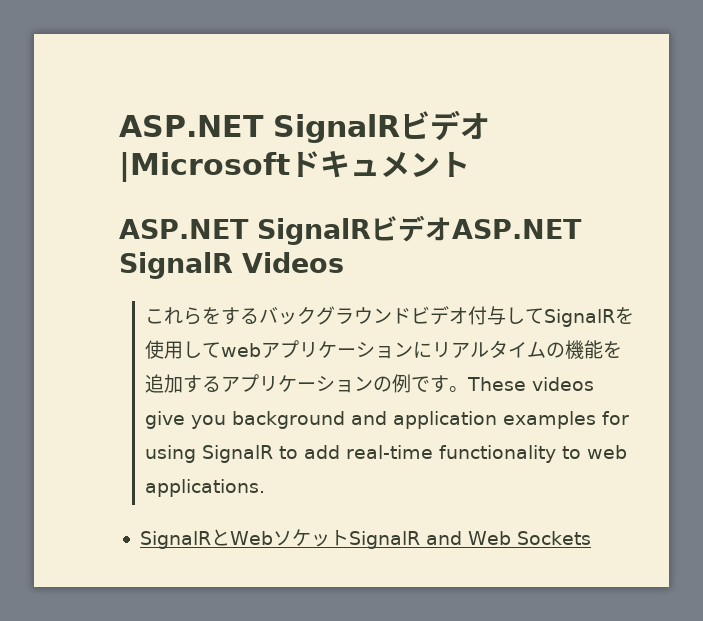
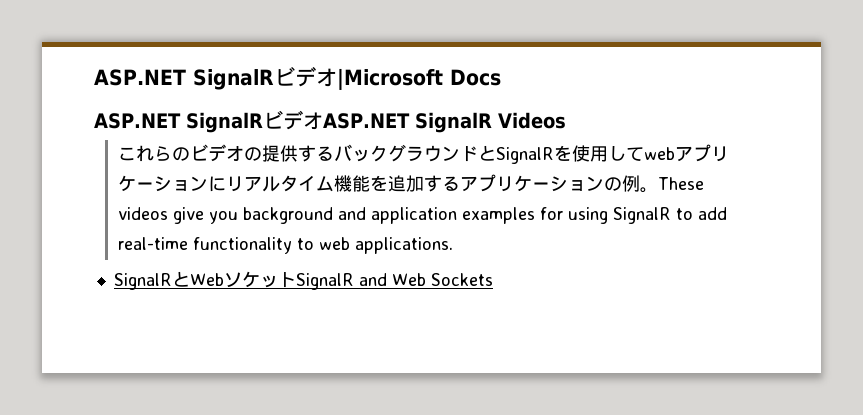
- ASP.NET SignalRビデオ|Microsoftドキュメント
+ ASP.NET SignalRビデオ|Microsoft Docs
- これらをするバックグラウンドビデオ付与してSignalRを使用してwebアプリケーションにリアルタイムの機能を追加するアプリケーションの例です。
+ これらのビデオの提供するバックグラウンドとSignalRを使用してwebアプリケーションにリアルタイム機能を追加するアプリケーションの例。

